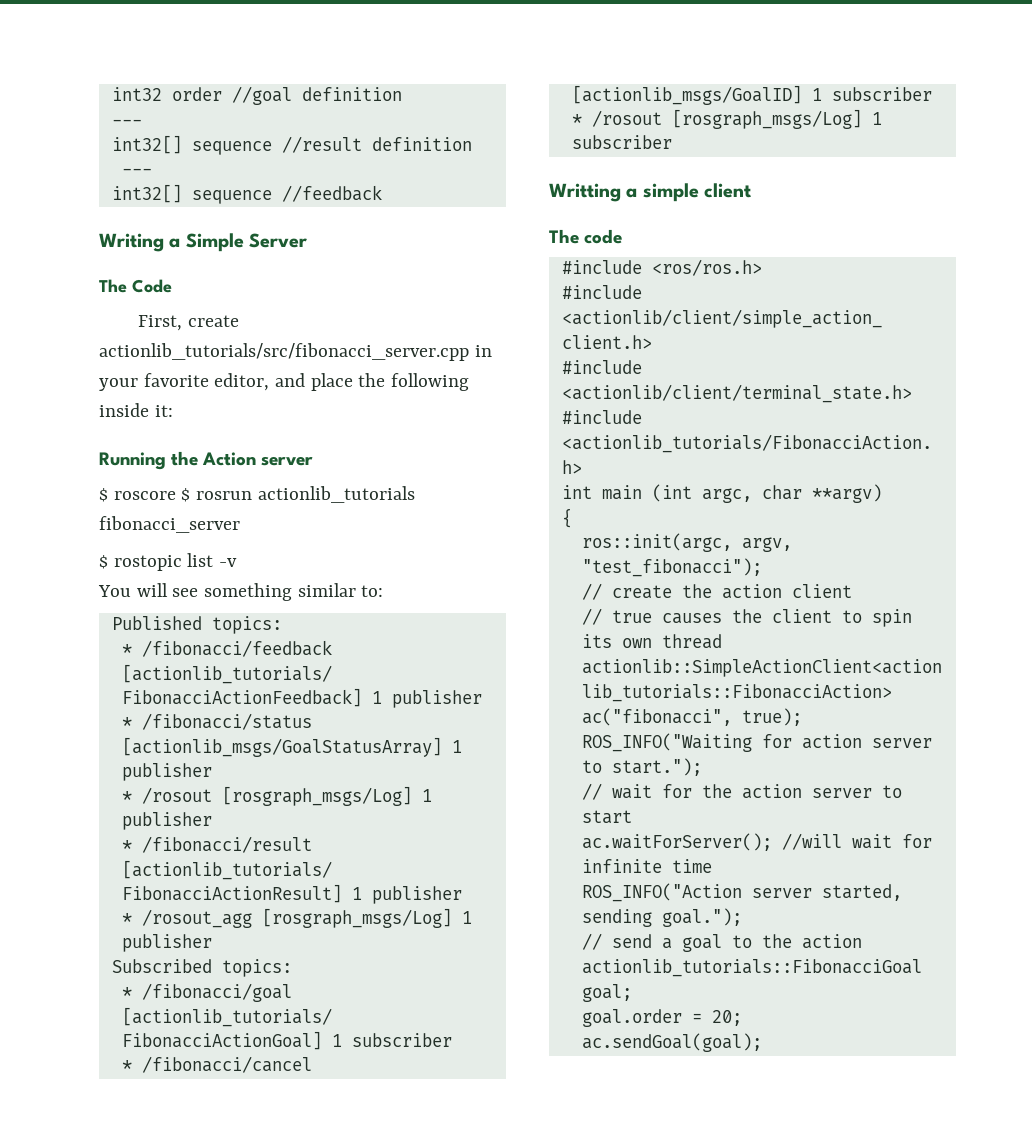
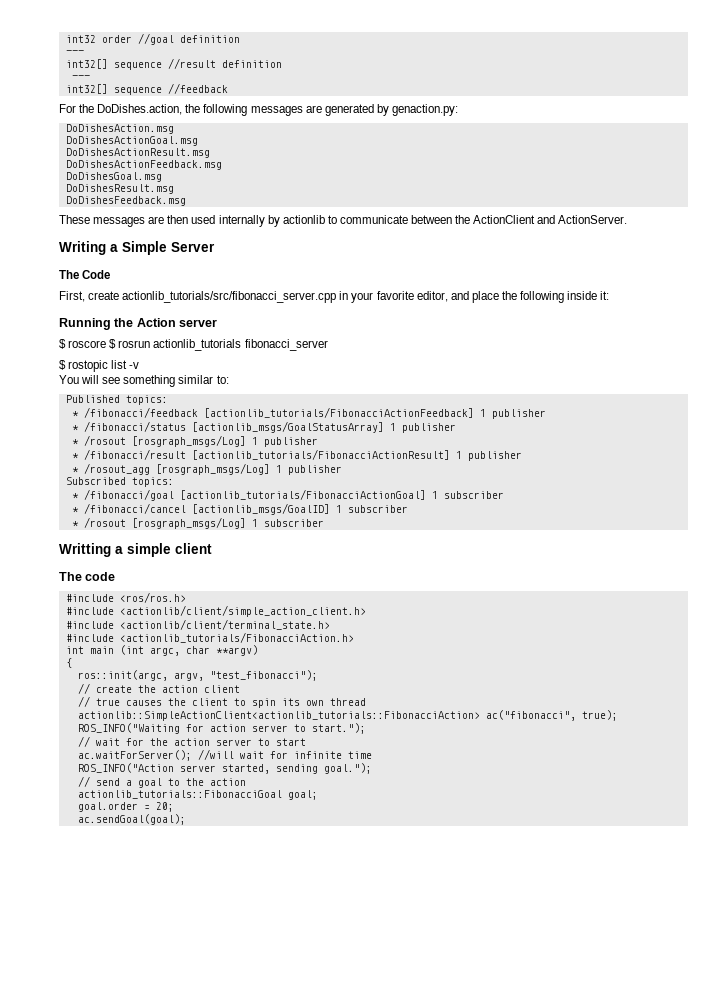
+ For the DoDishes.action, the following messages are generated by genaction.py:
+ DoDishesAction.msg
+ DoDishesActionGoal.msg
+ DoDishesActionResult.msg
+ DoDishesActionFeedback.msg
+ DoDishesGoal.msg
+ DoDishesResult.msg
+ DoDishesFeedback.msg
+ These messages are then used internally by actionlib to communicate between the ActionClient and ActionServer.

